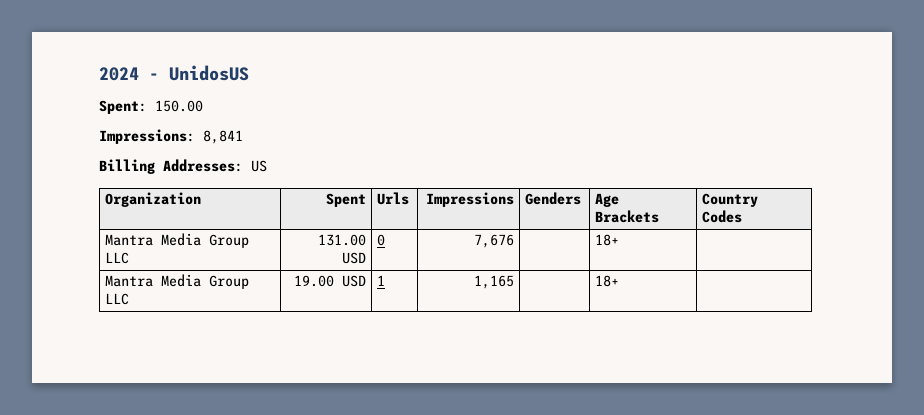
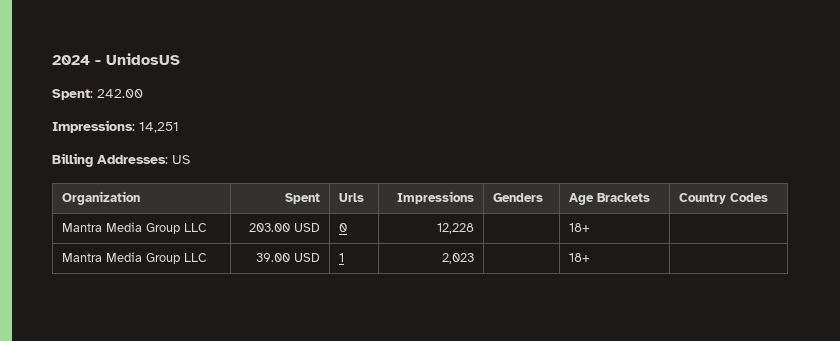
- Spent: 150.00
+ Spent: 242.00
- Impressions: 8,841
+ Impressions: 14,251
- Mantra Media Group LLC | 131.00 USD | 0 | 7,676 | | 18+ |
+ Mantra Media Group LLC | 203.00 USD | 0 | 12,228 | | 18+ |
- Mantra Media Group LLC | 19.00 USD | 1 | 1,165 | | 18+ |
+ Mantra Media Group LLC | 39.00 USD | 1 | 2,023 | | 18+ |

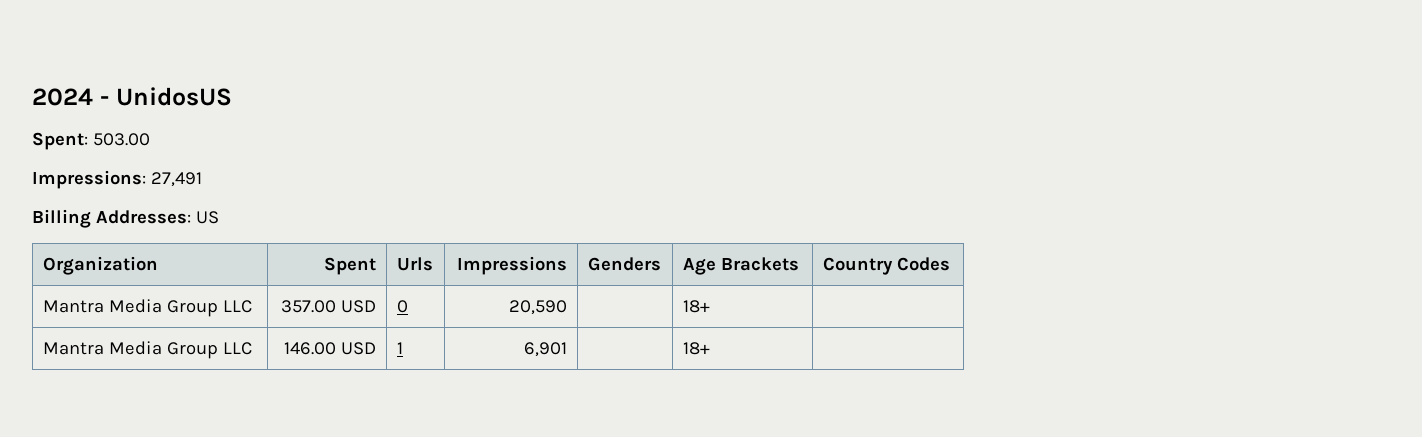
- Spent: 242.00
+ Spent: 503.00
- Impressions: 14,251
+ Impressions: 27,491
- Mantra Media Group LLC | 203.00 USD | 0 | 12,228 | | 18+ |
+ Mantra Media Group LLC | 357.00 USD | 0 | 20,590 | | 18+ |
- Mantra Media Group LLC | 39.00 USD | 1 | 2,023 | | 18+ |
+ Mantra Media Group LLC | 146.00 USD | 1 | 6,901 | | 18+ |

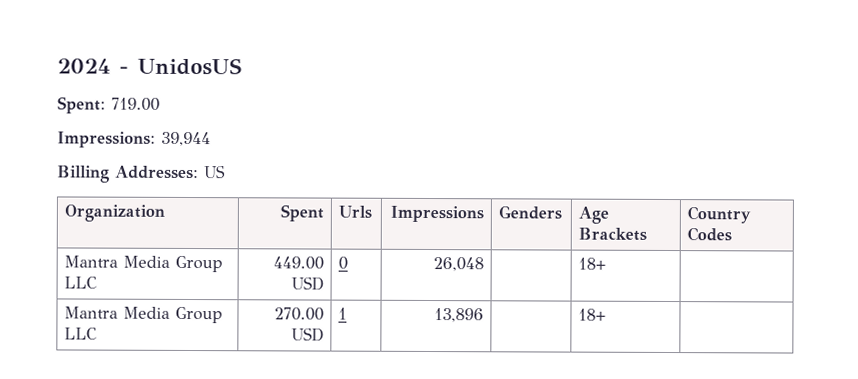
- Spent: 503.00
+ Spent: 719.00
- Impressions: 27,491
+ Impressions: 39,944
- Mantra Media Group LLC | 357.00 USD | 0 | 20,590 | | 18+ |
+ Mantra Media Group LLC | 449.00 USD | 0 | 26,048 | | 18+ |
- Mantra Media Group LLC | 146.00 USD | 1 | 6,901 | | 18+ |
+ Mantra Media Group LLC | 270.00 USD | 1 | 13,896 | | 18+ |

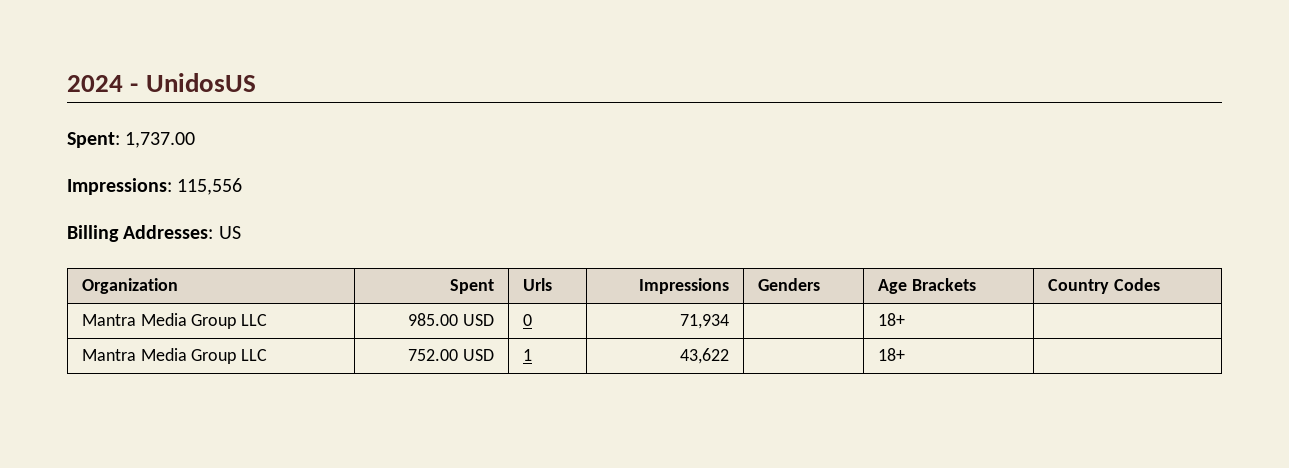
- Spent: 719.00
+ Spent: 1,737.00
- Impressions: 39,944
+ Impressions: 115,556
- Mantra Media Group LLC | 449.00 USD | 0 | 26,048 | | 18+ |
+ Mantra Media Group LLC | 985.00 USD | 0 | 71,934 | | 18+ |
- Mantra Media Group LLC | 270.00 USD | 1 | 13,896 | | 18+ |
+ Mantra Media Group LLC | 752.00 USD | 1 | 43,622 | | 18+ |

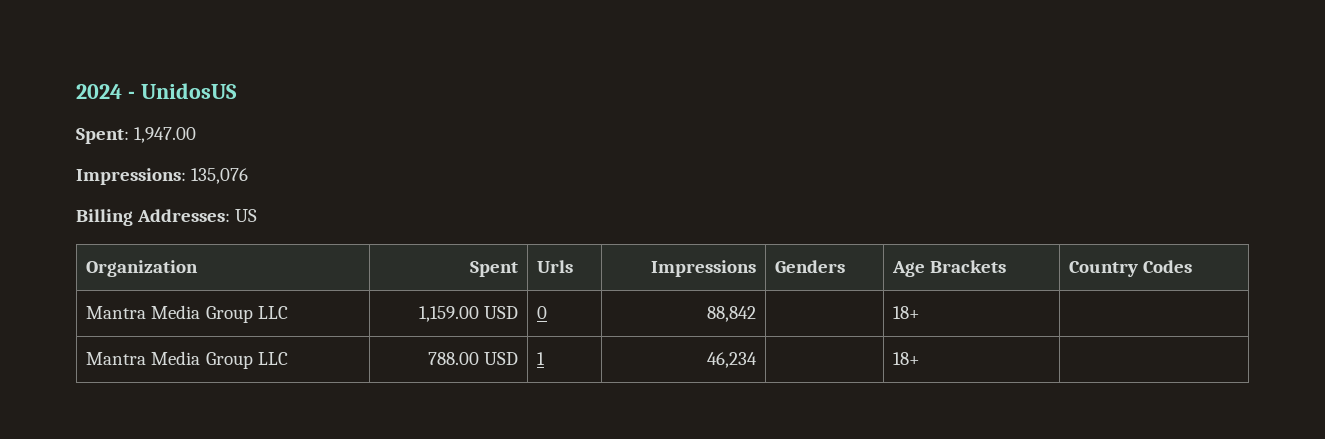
- Spent: 1,737.00
+ Spent: 1,947.00
- Impressions: 115,556
+ Impressions: 135,076
- Mantra Media Group LLC | 985.00 USD | 0 | 71,934 | | 18+ |
+ Mantra Media Group LLC | 1,159.00 USD | 0 | 88,842 | | 18+ |
- Mantra Media Group LLC | 752.00 USD | 1 | 43,622 | | 18+ |
+ Mantra Media Group LLC | 788.00 USD | 1 | 46,234 | | 18+ |

